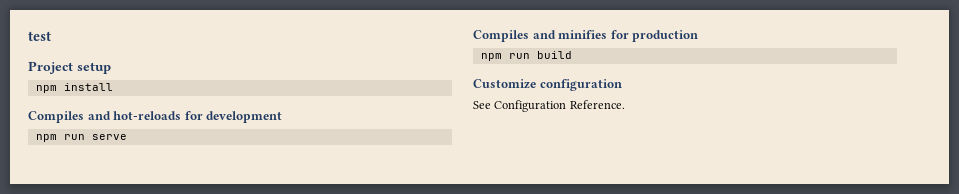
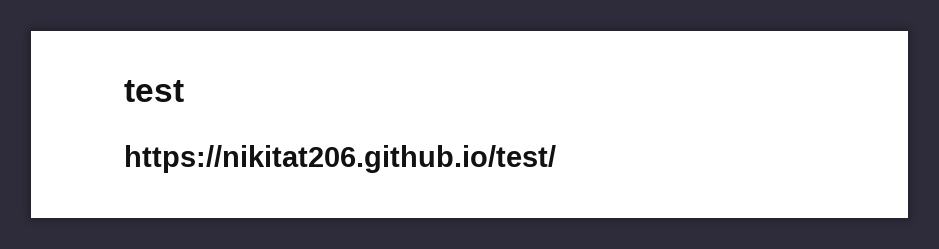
- Project setup
- npm install
- Compiles and hot-reloads for development
- npm run serve
- Compiles and minifies for production
- npm run build
- Customize configuration
- See Configuration Reference.
+ https://nikitat206.github.io/test/

